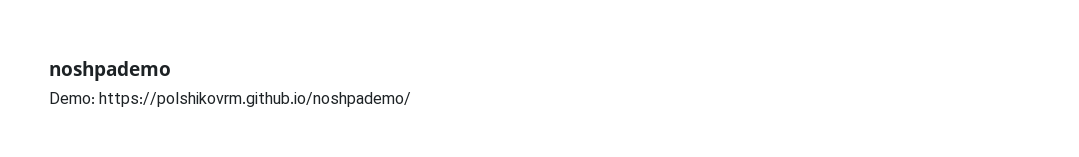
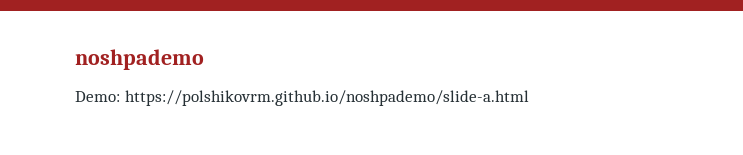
- Demo: https://polshikovrm.github.io/noshpademo/
+ Demo: https://polshikovrm.github.io/noshpademo/slide-a.html

